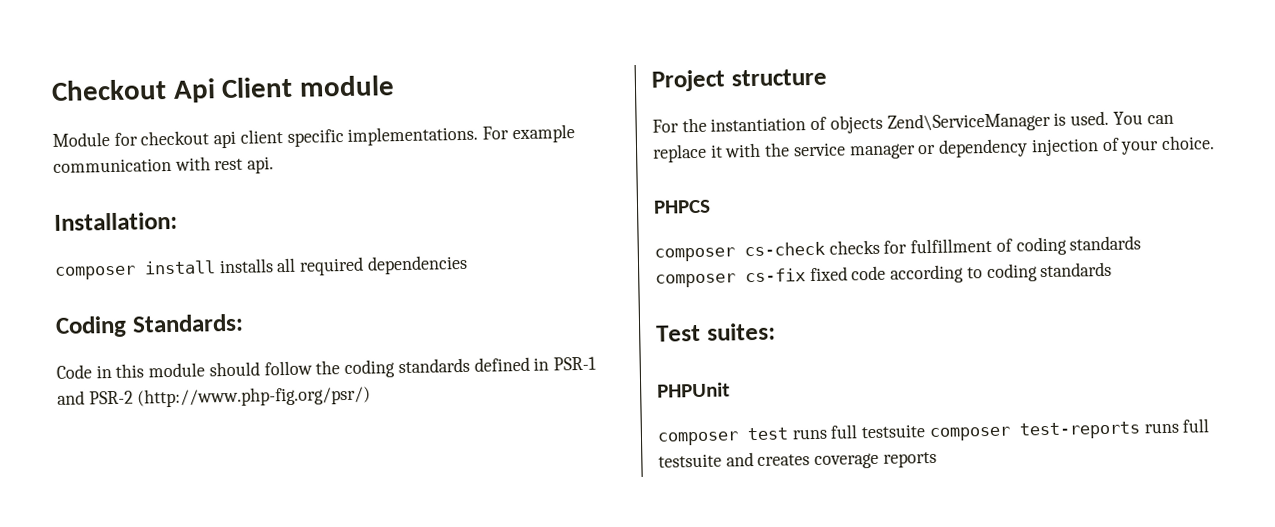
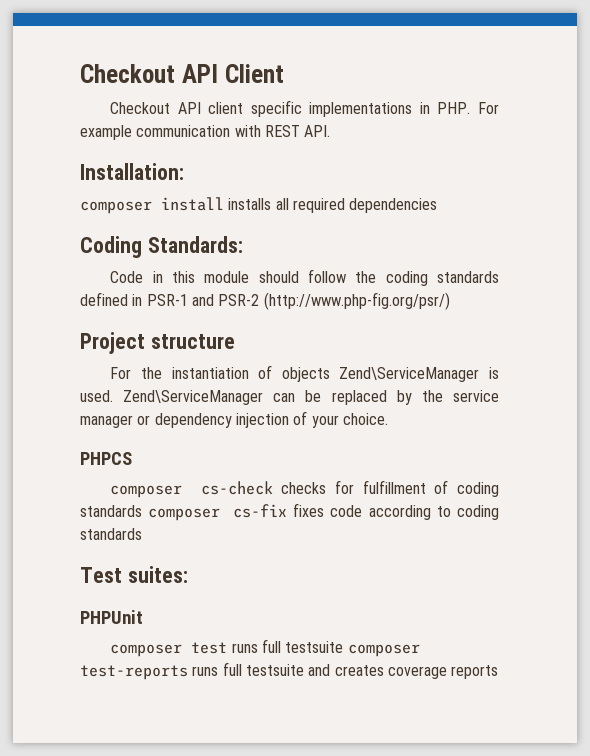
- Checkout Api Client module
- Module for checkout api client specific implementations. For example communication with rest api.
+ Checkout API Client
+ Checkout API client specific implementations in PHP. For example communication with REST API.
- You can replace it with the service manager or dependency injection of your choice.
+ Zend\ServiceManager can be replaced by the service manager or dependency injection of your choice.
- composer cs-check checks for fulfillment of coding standards composer cs-fix fixed code according to coding standards
+ composer cs-check checks for fulfillment of coding standards composer cs-fix fixes code according to coding standards

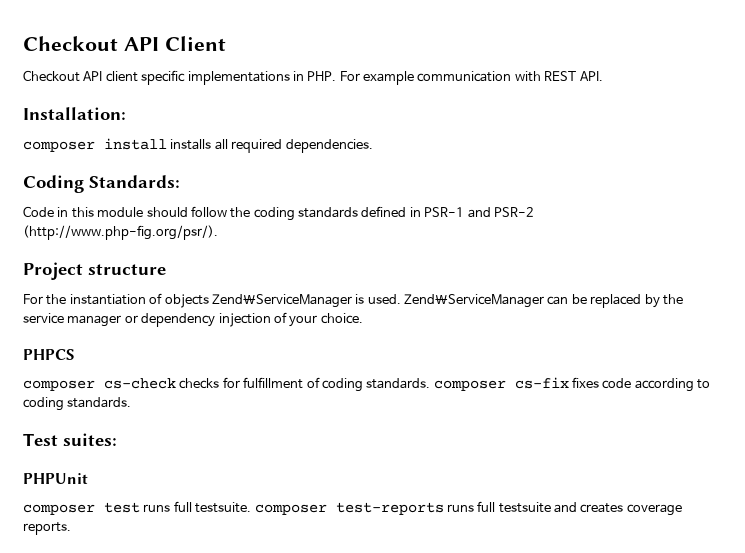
- composer install installs all required dependencies
+ composer install installs all required dependencies.
- Code in this module should follow the coding standards defined in PSR-1 and PSR-2 (http://www.php-fig.org/psr/)
+ Code in this module should follow the coding standards defined in PSR-1 and PSR-2 (http://www.php-fig.org/psr/).
- composer cs-check checks for fulfillment of coding standards composer cs-fix fixes code according to coding standards
+ composer cs-check checks for fulfillment of coding standards. composer cs-fix fixes code according to coding standards.
- composer test runs full testsuite composer test-reports runs full testsuite and creates coverage reports
+ composer test runs full testsuite. composer test-reports runs full testsuite and creates coverage reports.

